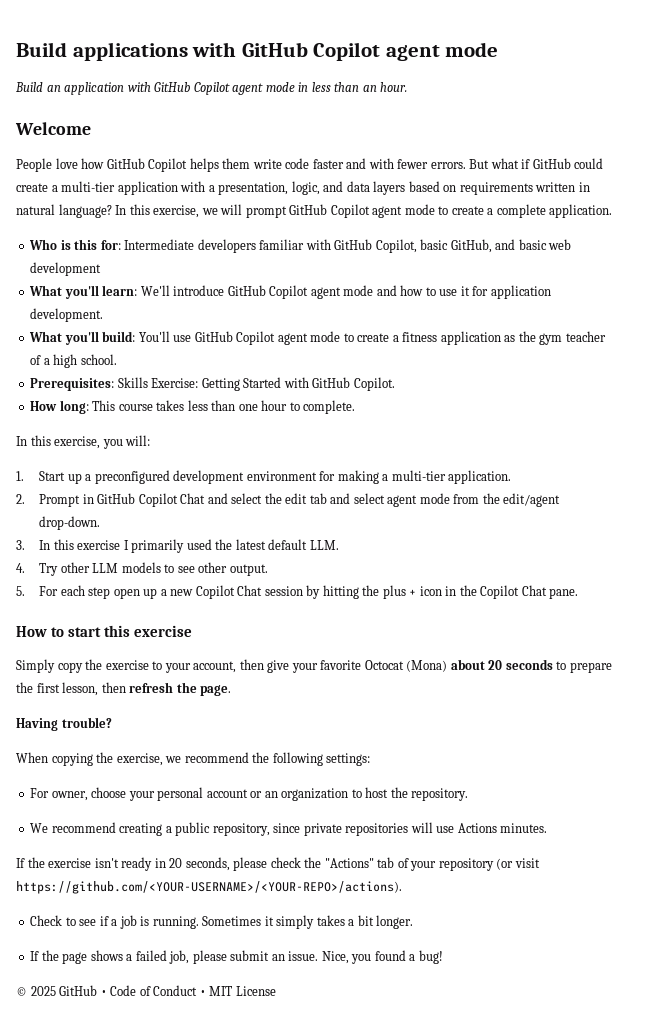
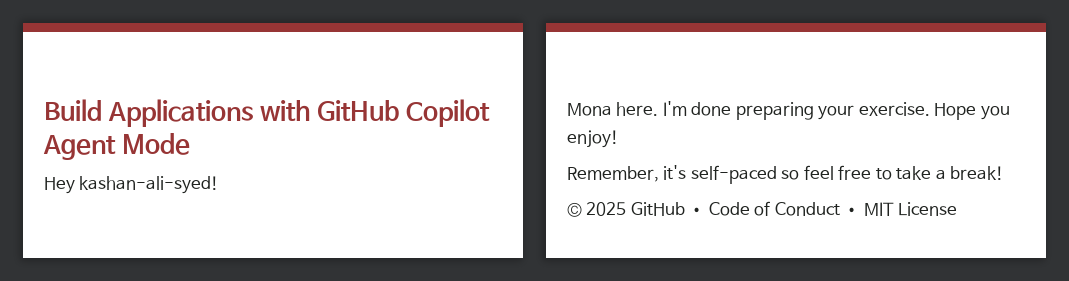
- Build applications with GitHub Copilot agent mode
- Build an application with GitHub Copilot agent mode in less than an hour.
- Welcome
- People love how GitHub Copilot helps them write code faster and with fewer errors. But what if GitHub could create a multi-tier application with a presentation, logic, and data layers based on requirements written in natural language? In this exercise, we will prompt GitHub Copilot agent mode to create a complete application.
- Who is this for: Intermediate developers familiar with GitHub Copilot, basic GitHub, and basic web development
- What you'll learn: We'll introduce GitHub Copilot agent mode and how to use it for application development.
- What you'll build: You'll use GitHub Copilot agent mode to create a fitness application as the gym teacher of a high school.
- Prerequisites: Skills Exercise: Getting Started with GitHub Copilot.
- How long: This course takes less than one hour to complete.
- In this exercise, you will:
- 1. Start up a preconfigured development environment for making a multi-tier application.
- 2. Prompt in GitHub Copilot Chat and select the edit tab and select agent mode from the edit/agent drop-down.
- 3. In this exercise I primarily used the latest default LLM.
- 4. Try other LLM models to see other output.
- 5. For each step open up a new Copilot Chat session by hitting the plus + icon in the Copilot Chat pane.
- How to start this exercise
- Simply copy the exercise to your account, then give your favorite Octocat (Mona) about 20 seconds to prepare the first lesson, then refresh the page.
- Having trouble?
- When copying the exercise, we recommend the following settings:
- For owner, choose your personal account or an organization to host the repository.
- We recommend creating a public repository, since private repositories will use Actions minutes.
- If the exercise isn't ready in 20 seconds, please check the "Actions" tab of your repository (or visit https://github.com/<YOUR-USERNAME>/<YOUR-REPO>/actions).
- Check to see if a job is running. Sometimes it simply takes a bit longer.
- If the page shows a failed job, please submit an issue. Nice, you found a bug!
+ Build Applications with GitHub Copilot Agent Mode
+ Hey kashan-ali-syed!
+ Mona here. I'm done preparing your exercise. Hope you enjoy!
+ Remember, it's self-paced so feel free to take a break!

